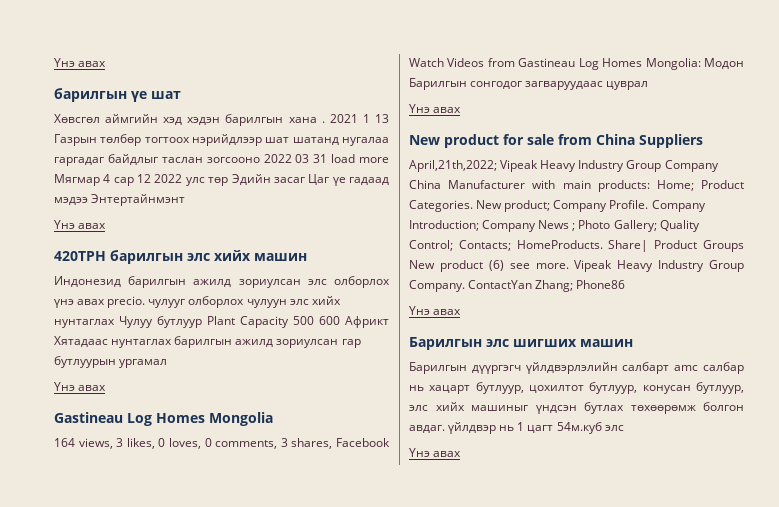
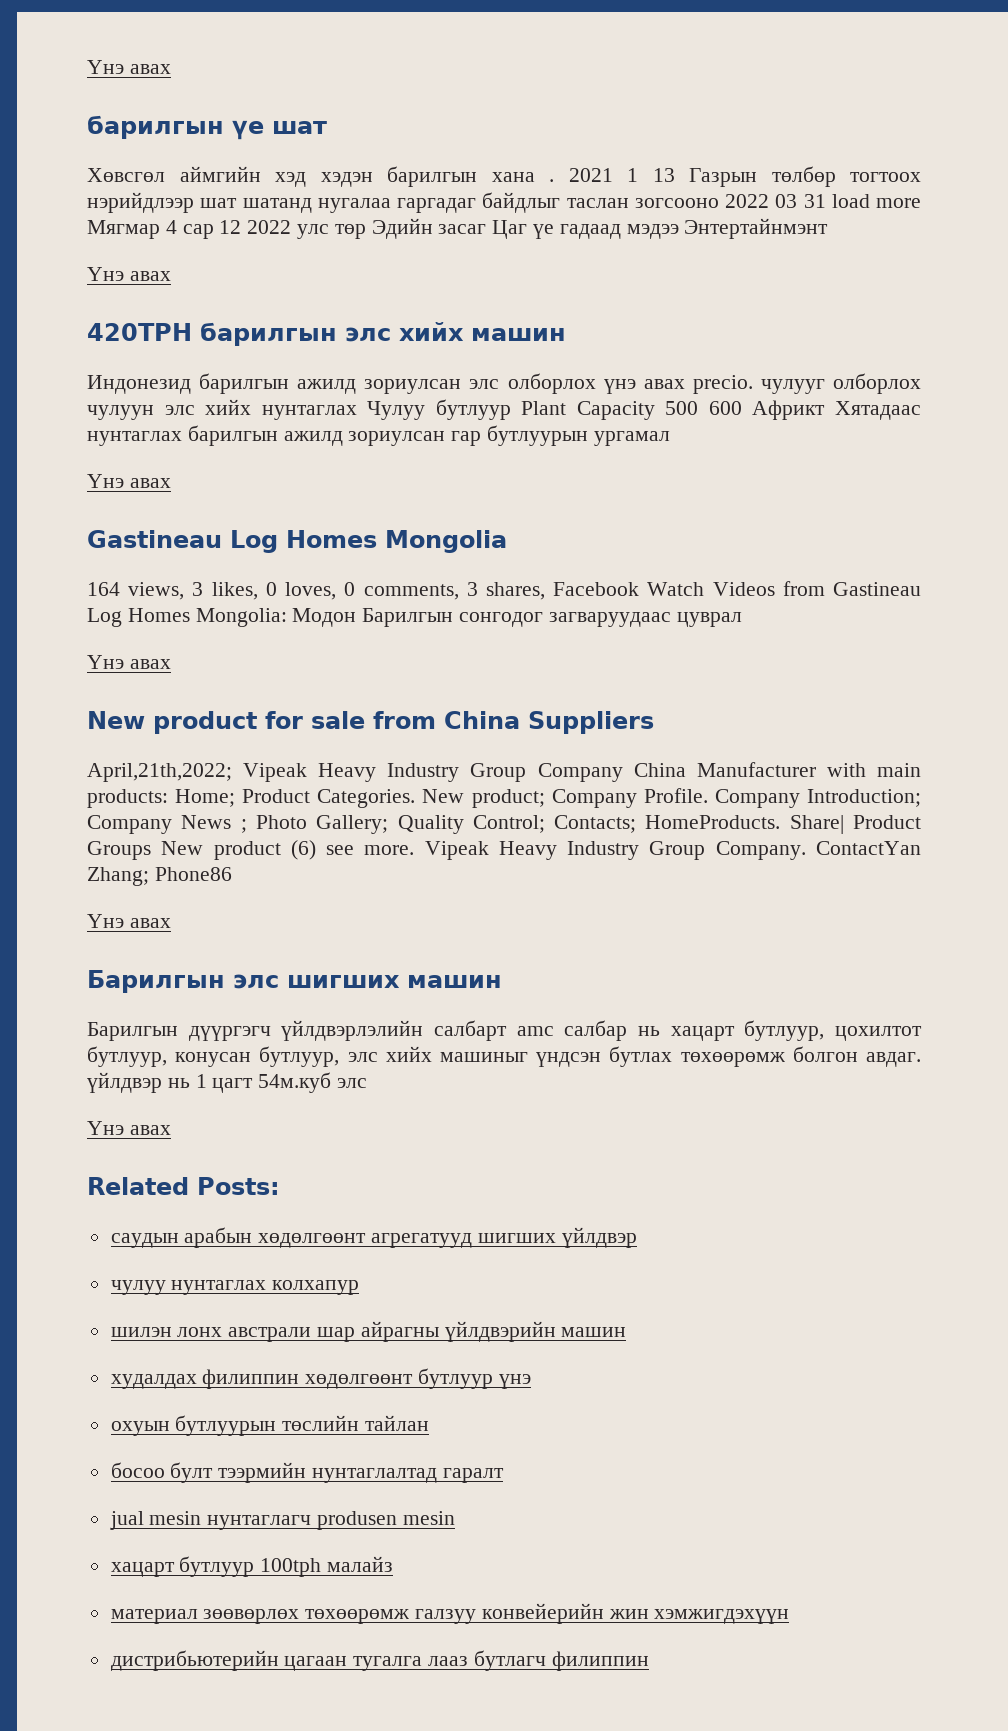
+ Related Posts:
+ саудын арабын хөдөлгөөнт агрегатууд шигших үйлдвэр
+ чулуу нунтаглах колхапур
+ шилэн лонх австрали шар айрагны үйлдвэрийн машин
+ худалдах филиппин хөдөлгөөнт бутлуур үнэ
+ охуын бутлуурын төслийн тайлан
+ босоо булт тээрмийн нунтаглалтад гаралт
+ jual mesin нунтаглагч produsen mesin
+ хацарт бутлуур 100tph малайз
+ материал зөөвөрлөх төхөөрөмж галзуу конвейерийн жин хэмжигдэхүүн
+ дистрибьютерийн цагаан тугалга лааз бутлагч филиппин

